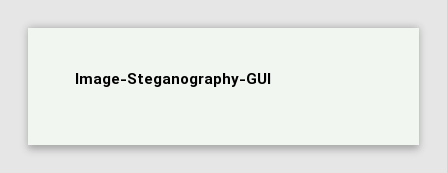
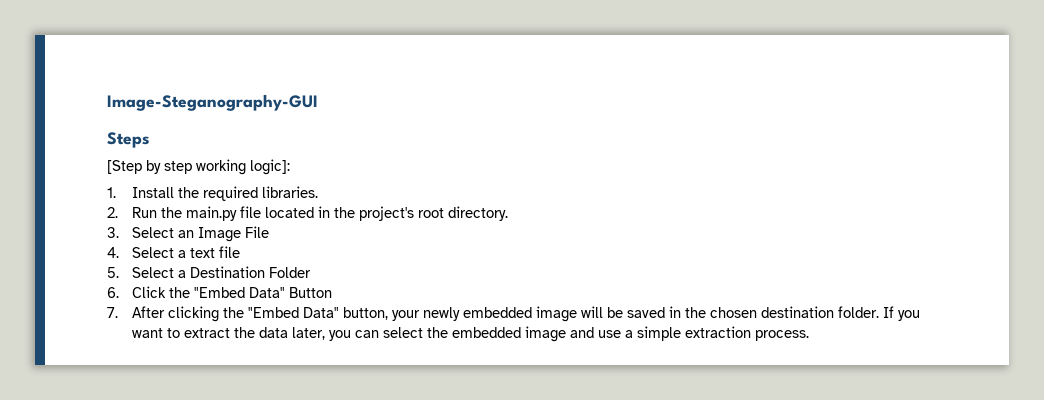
+ Steps
+ [Step by step working logic]:
+ 1. Install the required libraries.
+ 2. Run the main.py file located in the project's root directory.
+ 3. Select an Image File
+ 4. Select a text file
+ 5. Select a Destination Folder
+ 6. Click the "Embed Data" Button
+ 7. After clicking the "Embed Data" button, your newly embedded image will be saved in the chosen destination folder. If you want to extract the data later, you can select the embedded image and use a simple extraction process.

